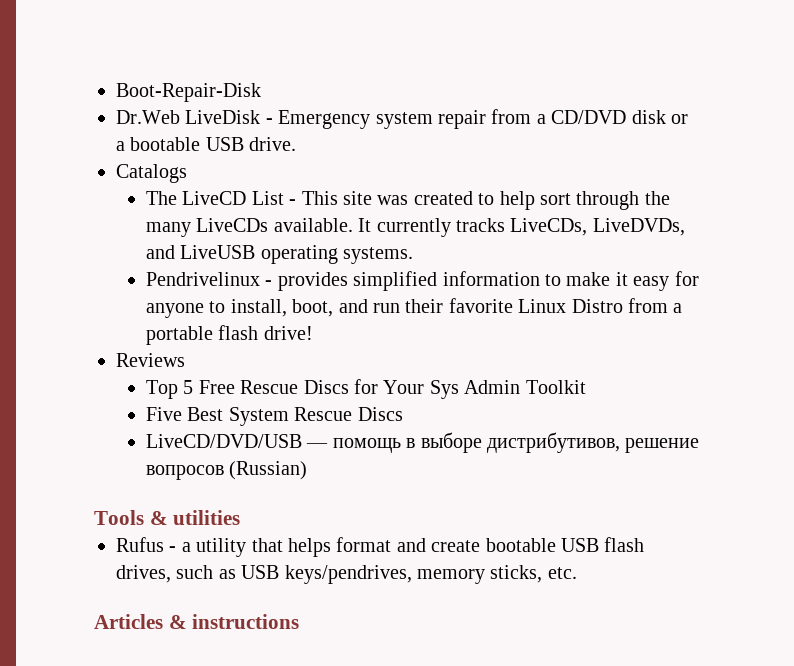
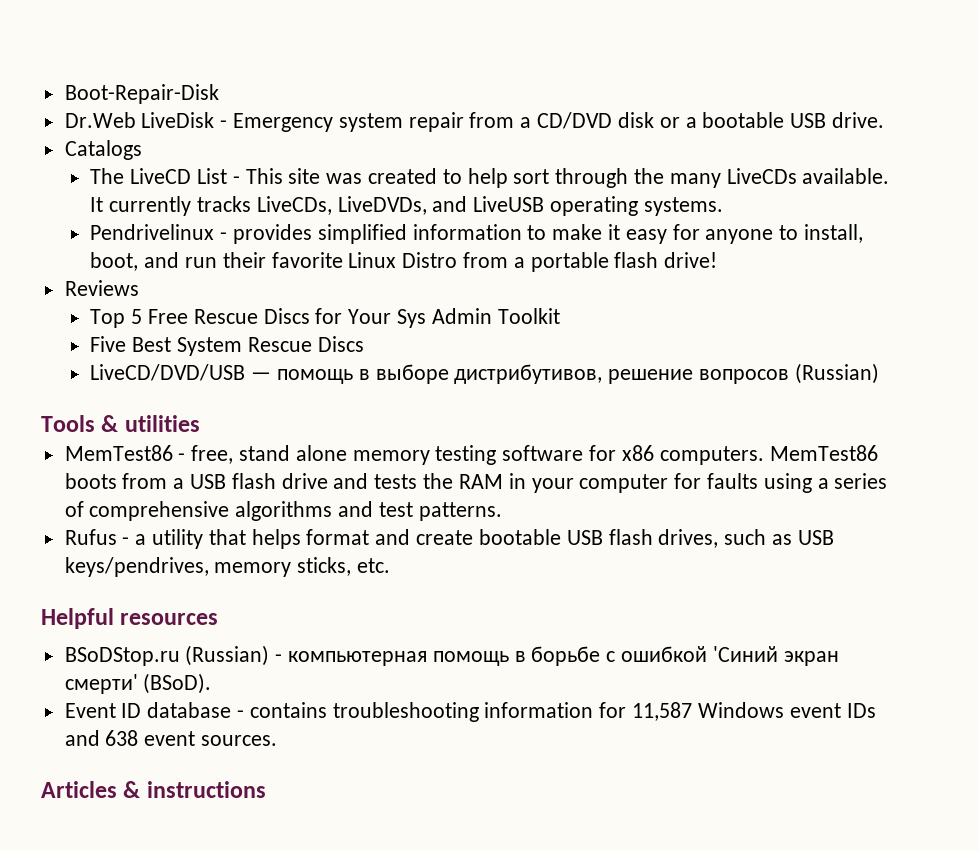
+ MemTest86 - free, stand alone memory testing software for x86 computers. MemTest86 boots from a USB flash drive and tests the RAM in your computer for faults using a series of comprehensive algorithms and test patterns.
+ Helpful resources
+ BSoDStop.ru (Russian) - компьютерная помощь в борьбе с ошибкой 'Синий экран смерти' (BSoD).
+ Event ID database - contains troubleshooting information for 11,587 Windows event IDs and 638 event sources.

